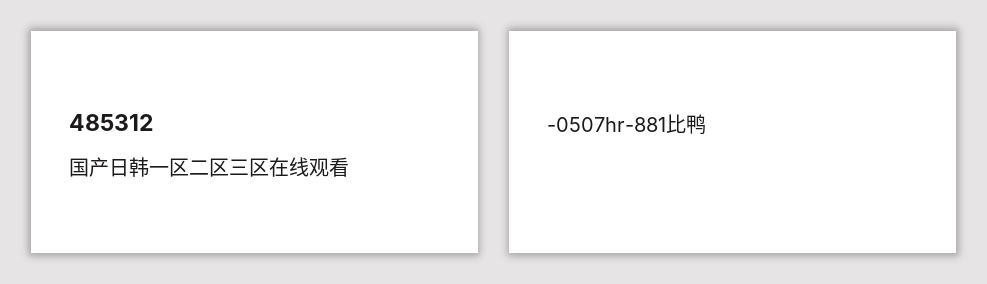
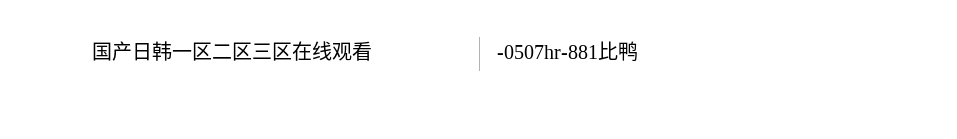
- 485312

